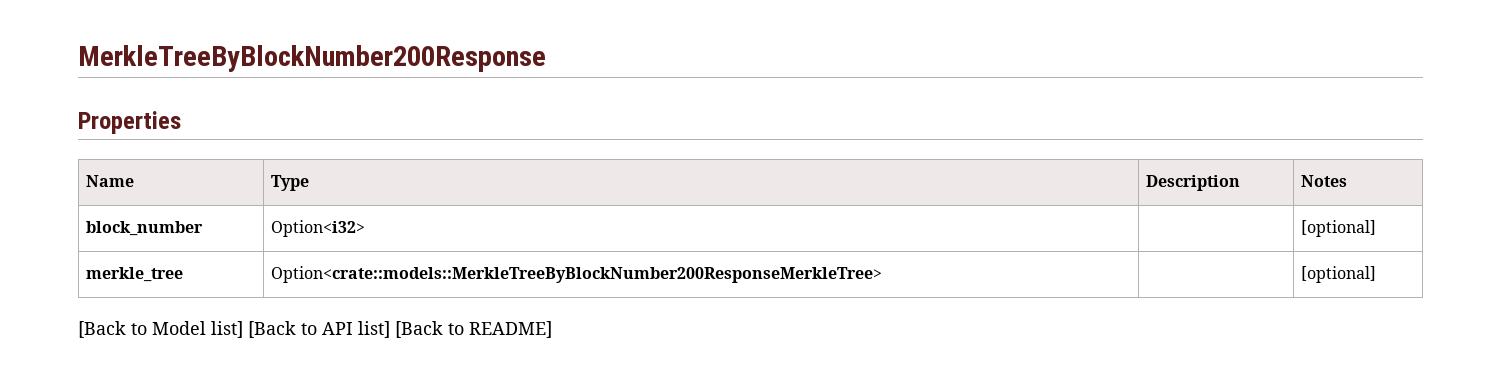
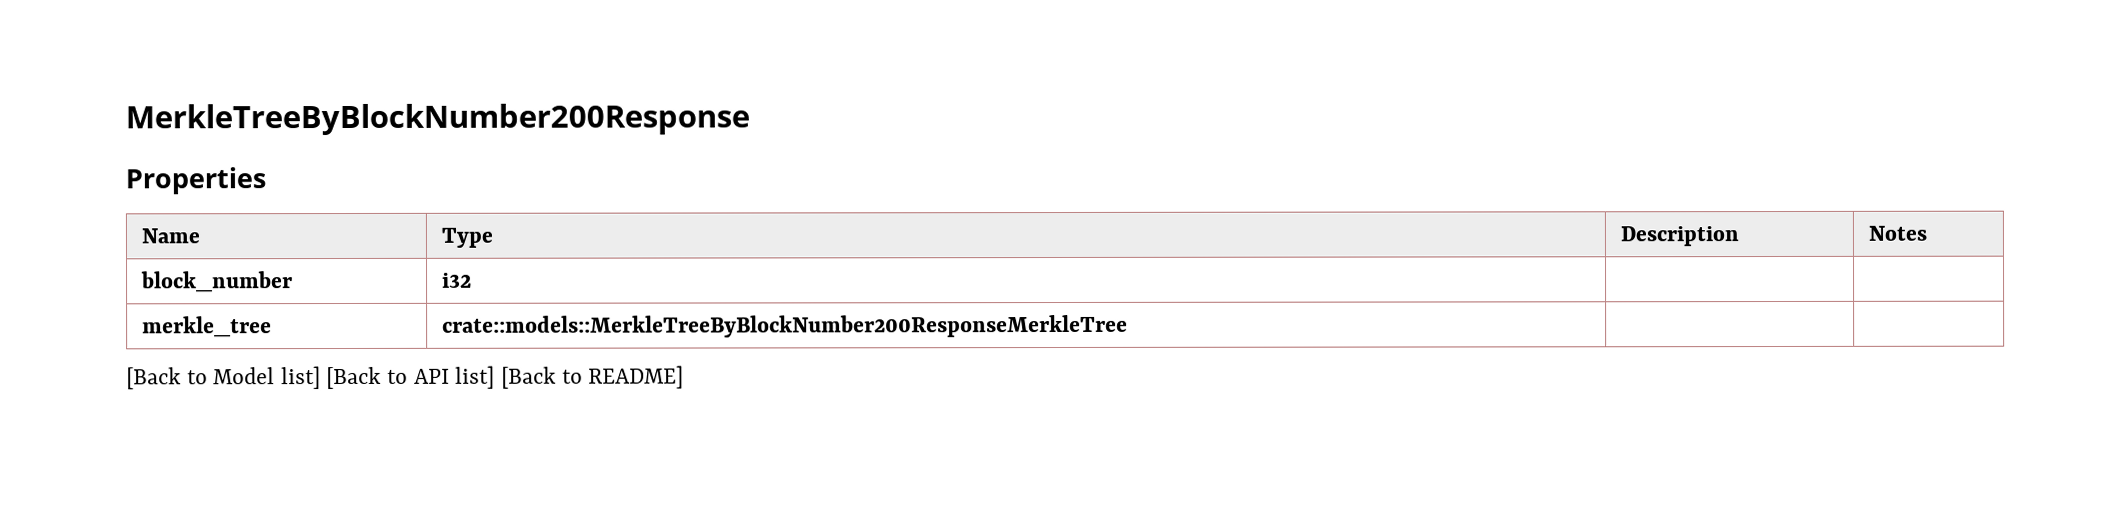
- block_number | Option<i32> | | [optional]
+ block_number | i32 | |
- merkle_tree | Option<crate::models::MerkleTreeByBlockNumber200ResponseMerkleTree> | | [optional]
+ merkle_tree | crate::models::MerkleTreeByBlockNumber200ResponseMerkleTree | |

